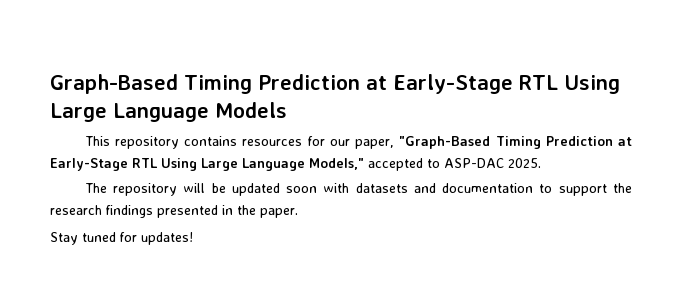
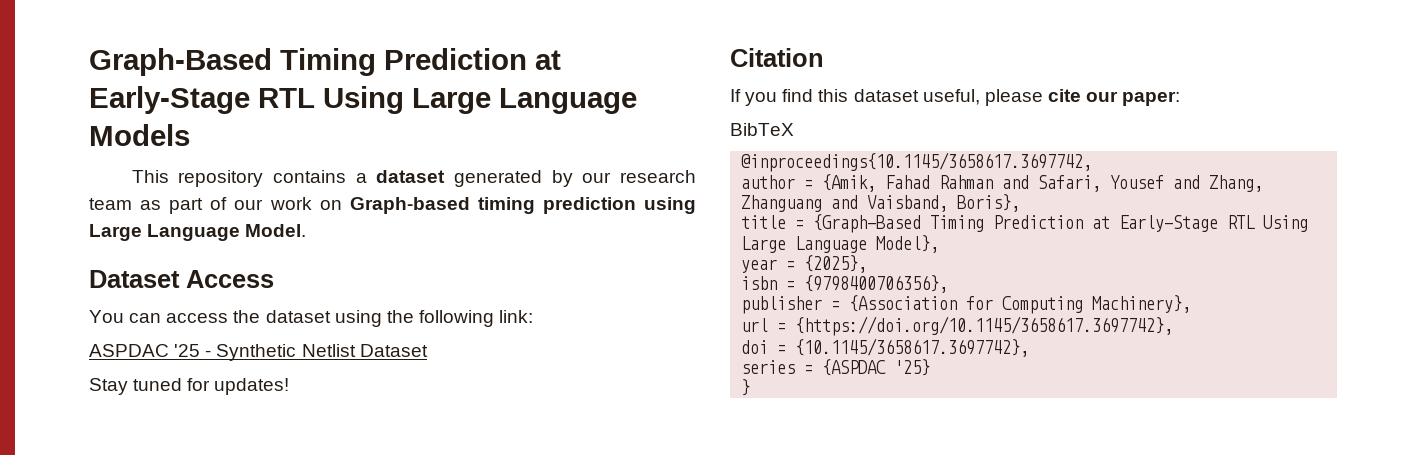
- This repository contains resources for our paper, "Graph-Based Timing Prediction at Early-Stage RTL Using Large Language Models," accepted to ASP-DAC 2025.
- The repository will be updated soon with datasets and documentation to support the research findings presented in the paper.
+ This repository contains a dataset generated by our research team as part of our work on Graph-based timing prediction using Large Language Model.
+ Dataset Access
+ You can access the dataset using the following link:
+ ASPDAC '25 - Synthetic Netlist Dataset
  Stay tuned for updates!
+ Citation
+ If you find this dataset useful, please cite our paper:
+ BibTeX
+ @inproceedings{10.1145/3658617.3697742,
+ author = {Amik, Fahad Rahman and Safari, Yousef and Zhang, Zhanguang and Vaisband, Boris},
+ title = {Graph-Based Timing Prediction at Early-Stage RTL Using Large Language Model},
+ year = {2025},
+ isbn = {9798400706356},
+ publisher = {Association for Computing Machinery},
+ url = {https://doi.org/10.1145/3658617.3697742},
+ doi = {10.1145/3658617.3697742},
+ series = {ASPDAC '25}
+ }

